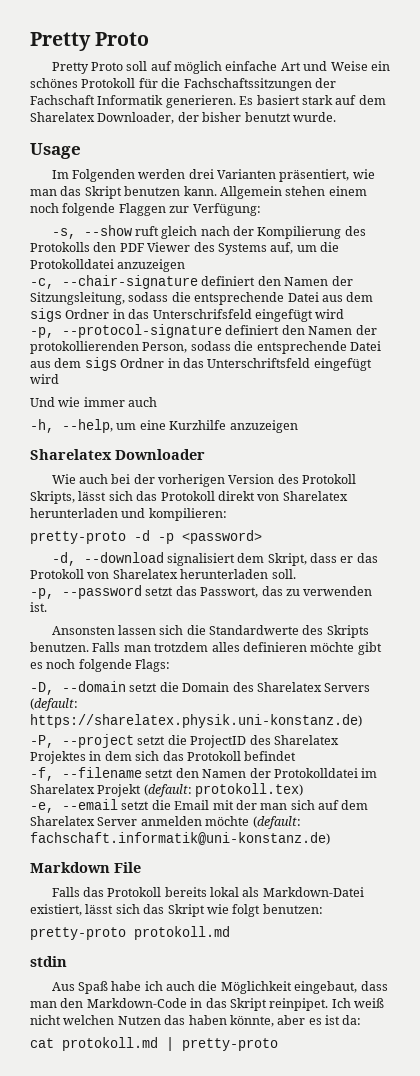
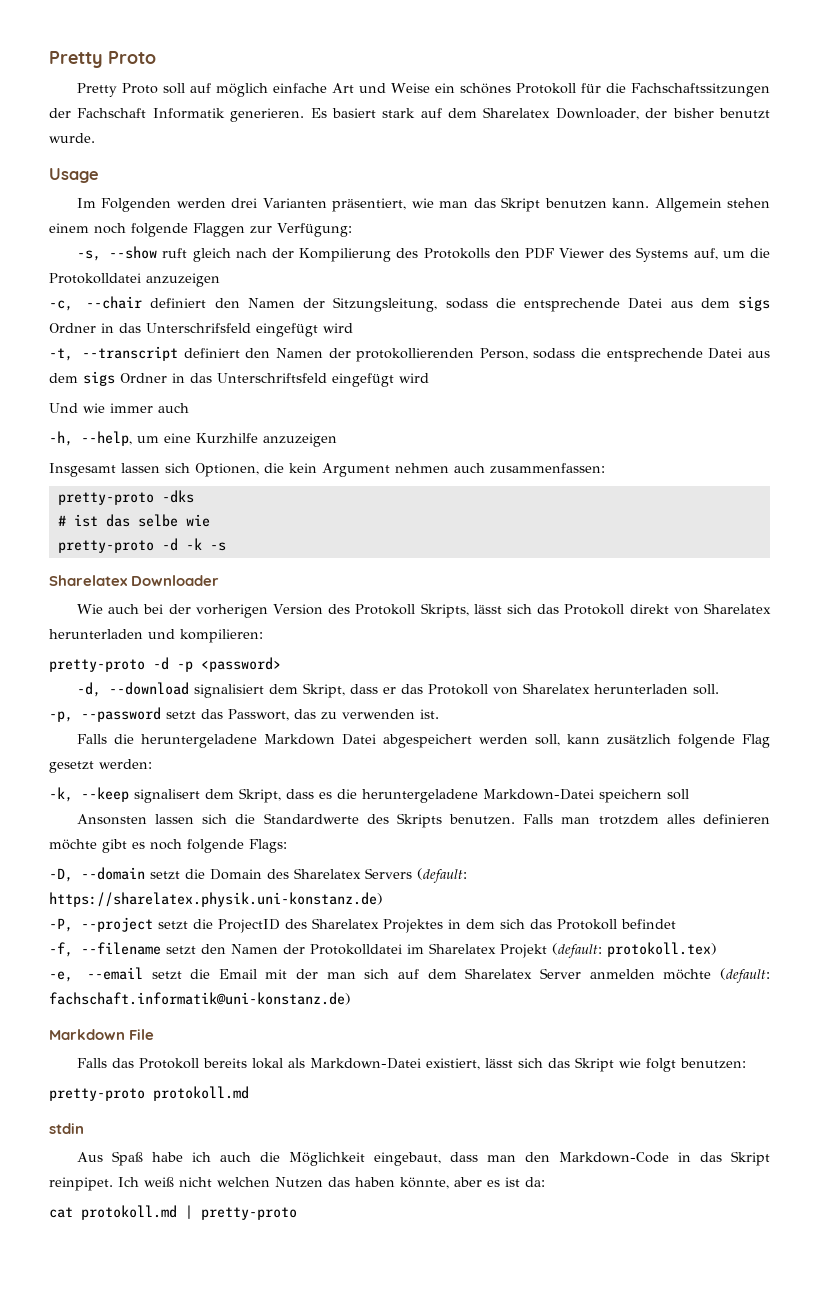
- -c, --chair-signature definiert den Namen der Sitzungsleitung, sodass die entsprechende Datei aus dem sigs Ordner in das Unterschrifsfeld eingefügt wird
+ -c, --chair definiert den Namen der Sitzungsleitung, sodass die entsprechende Datei aus dem sigs Ordner in das Unterschrifsfeld eingefügt wird
- -p, --protocol-signature definiert den Namen der protokollierenden Person, sodass die entsprechende Datei aus dem sigs Ordner in das Unterschriftsfeld eingefügt wird
+ -t, --transcript definiert den Namen der protokollierenden Person, sodass die entsprechende Datei aus dem sigs Ordner in das Unterschriftsfeld eingefügt wird
+ Insgesamt lassen sich Optionen, die kein Argument nehmen auch zusammenfassen:
+ pretty-proto -dks
+ # ist das selbe wie
+ pretty-proto -d -k -s
+ Falls die heruntergeladene Markdown Datei abgespeichert werden soll, kann zusätzlich folgende Flag gesetzt werden:
+ -k, --keep signalisert dem Skript, dass es die heruntergeladene Markdown-Datei speichern soll

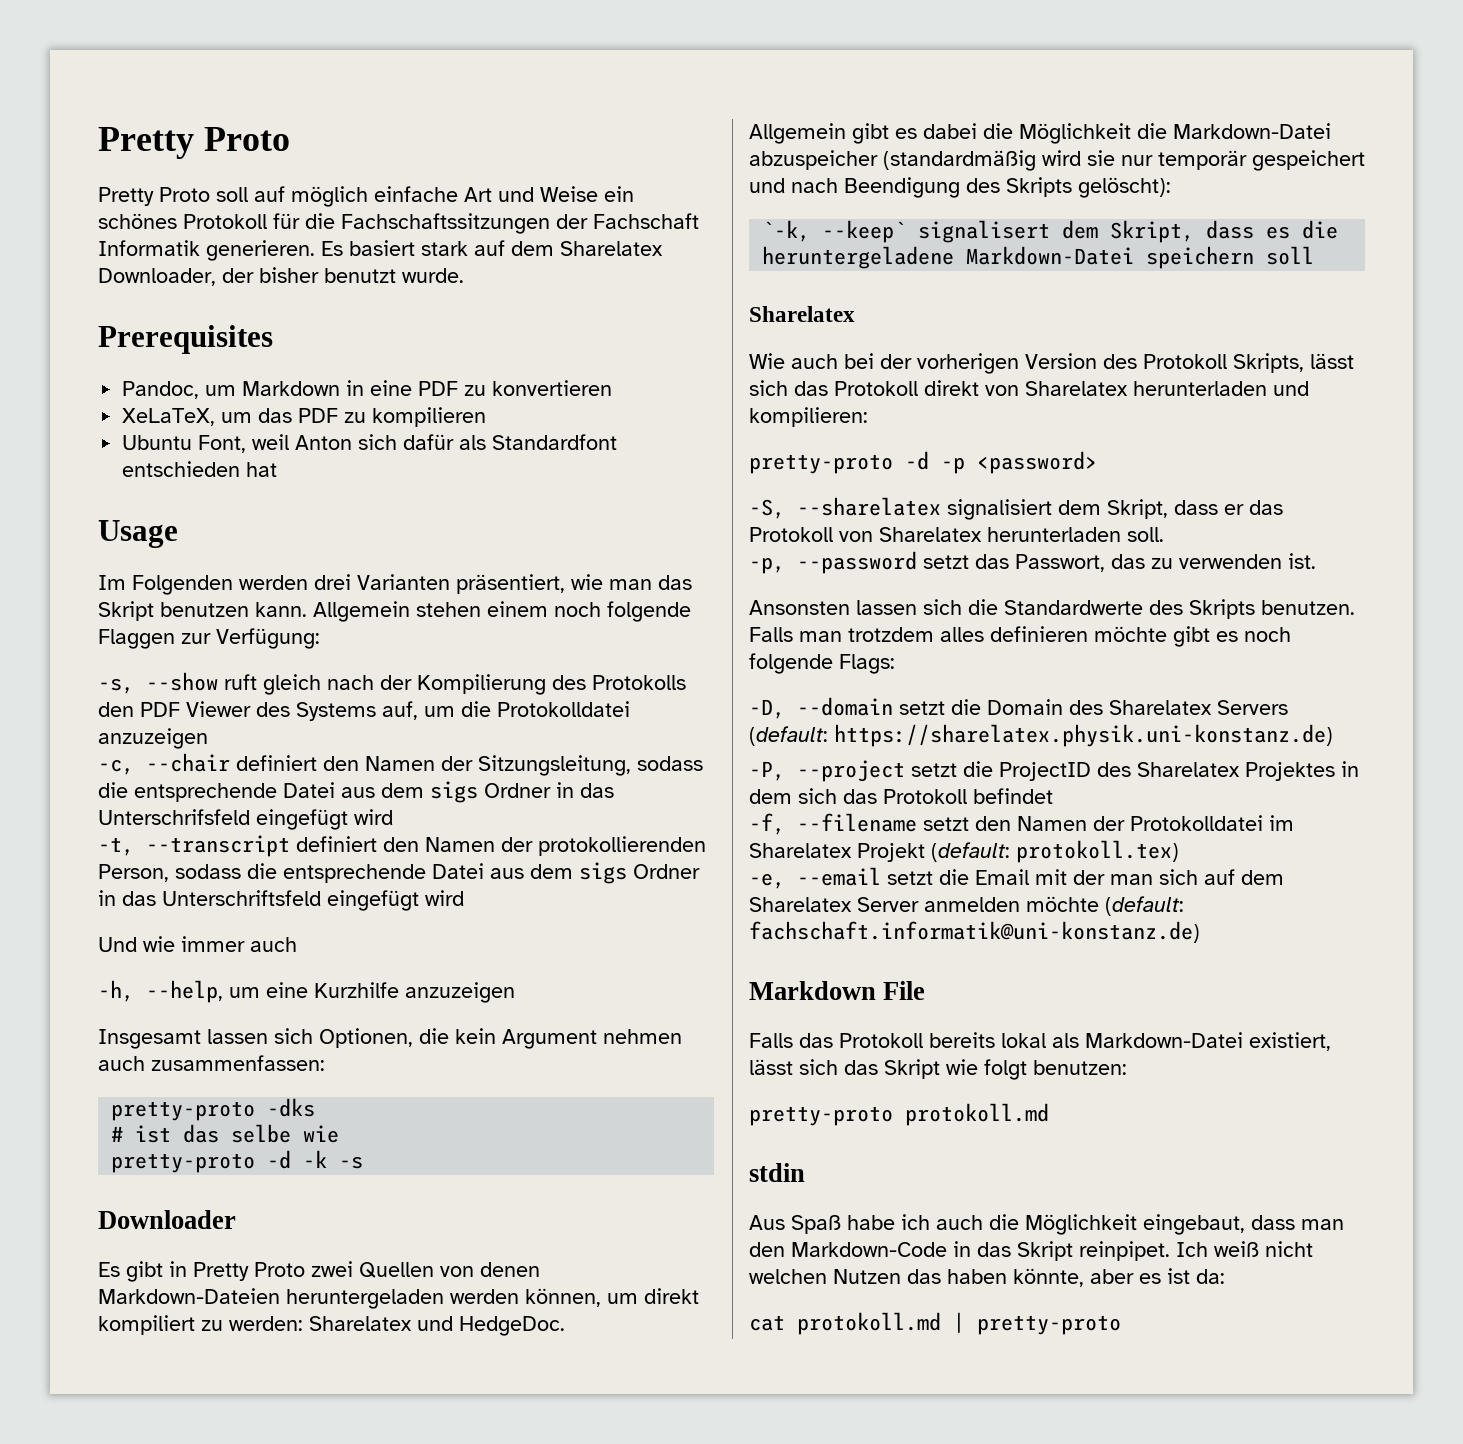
+ Prerequisites
+ Pandoc, um Markdown in eine PDF zu konvertieren
+ XeLaTeX, um das PDF zu kompilieren
+ Ubuntu Font, weil Anton sich dafür als Standardfont entschieden hat
- Sharelatex Downloader
+ Downloader
+ Es gibt in Pretty Proto zwei Quellen von denen Markdown-Dateien heruntergeladen werden können, um direkt kompiliert zu werden: Sharelatex und HedgeDoc.
+ Allgemein gibt es dabei die Möglichkeit die Markdown-Datei abzuspeicher (standardmäßig wird sie nur temporär gespeichert und nach Beendigung des Skripts gelöscht):
+ `-k, --keep` signalisert dem Skript, dass es die heruntergeladene Markdown-Datei speichern soll
+ Sharelatex
- -d, --download signalisiert dem Skript, dass er das Protokoll von Sharelatex herunterladen soll.
+ -S, --sharelatex signalisiert dem Skript, dass er das Protokoll von Sharelatex herunterladen soll.
- Falls die heruntergeladene Markdown Datei abgespeichert werden soll, kann zusätzlich folgende Flag gesetzt werden:
- -k, --keep signalisert dem Skript, dass es die heruntergeladene Markdown-Datei speichern soll

